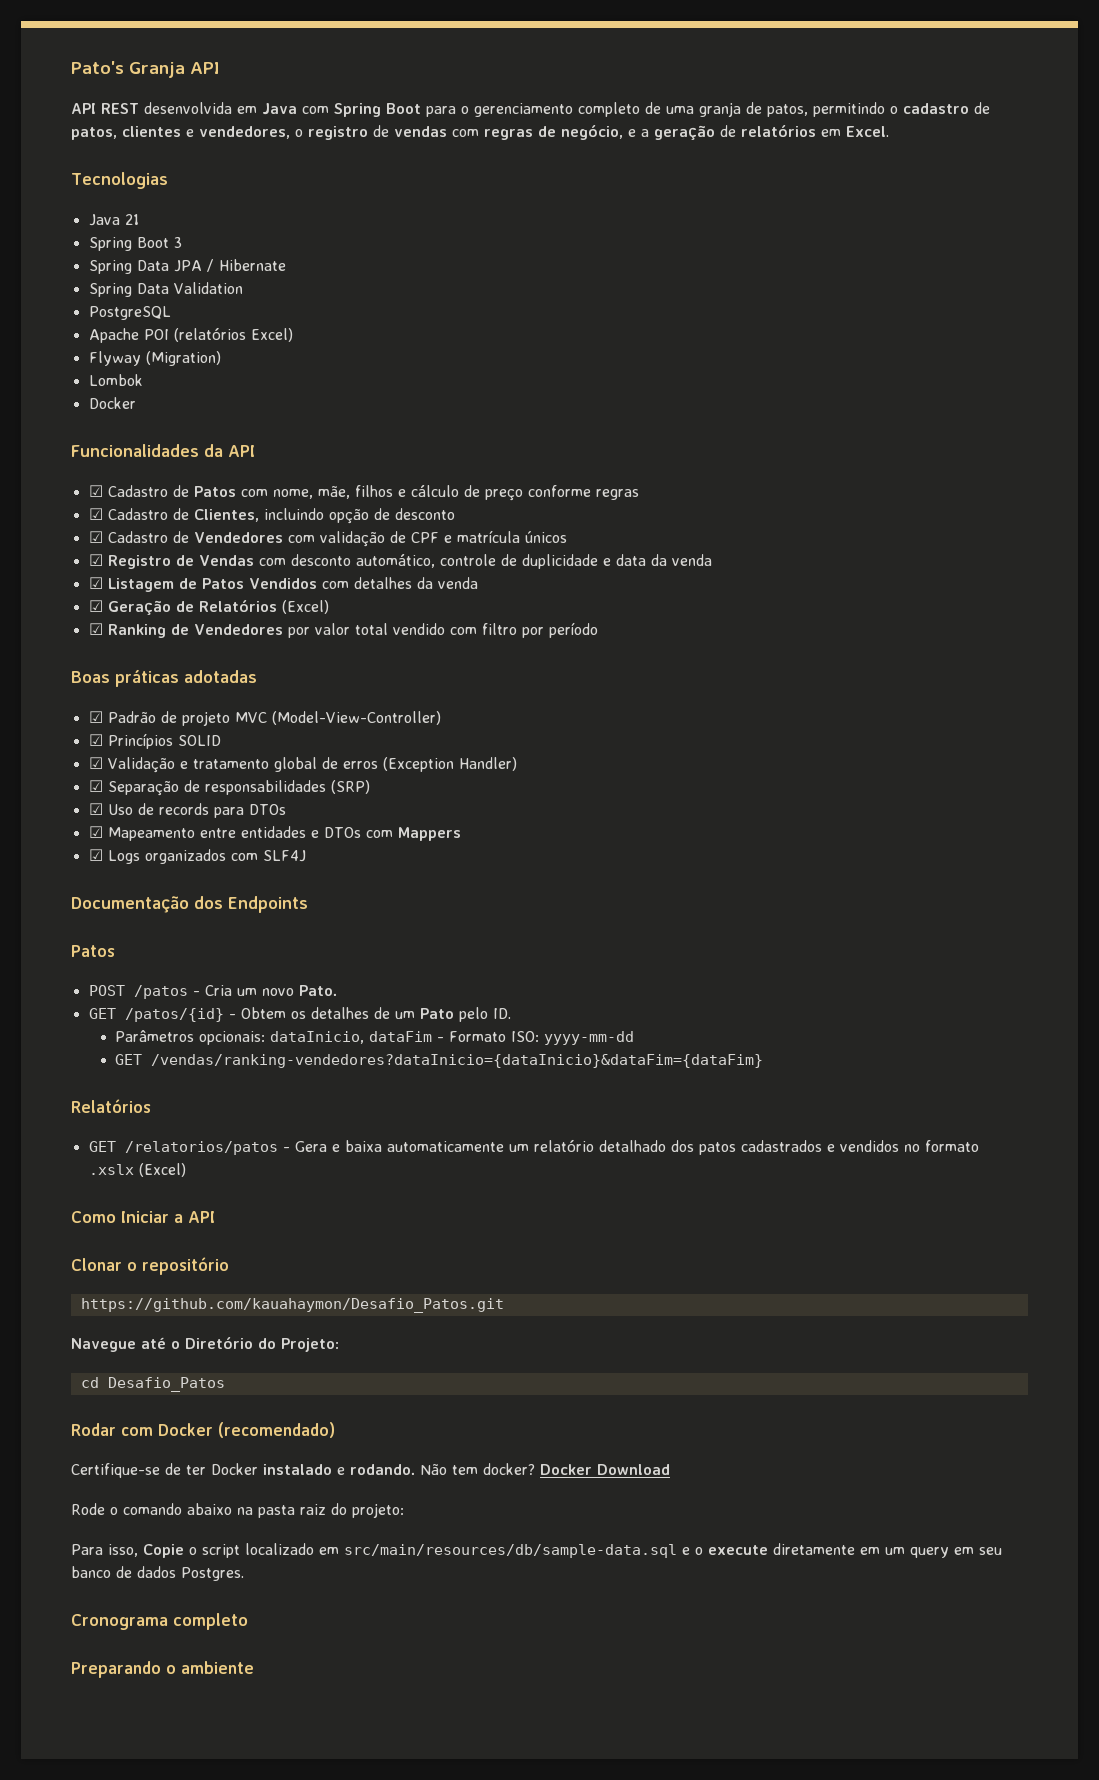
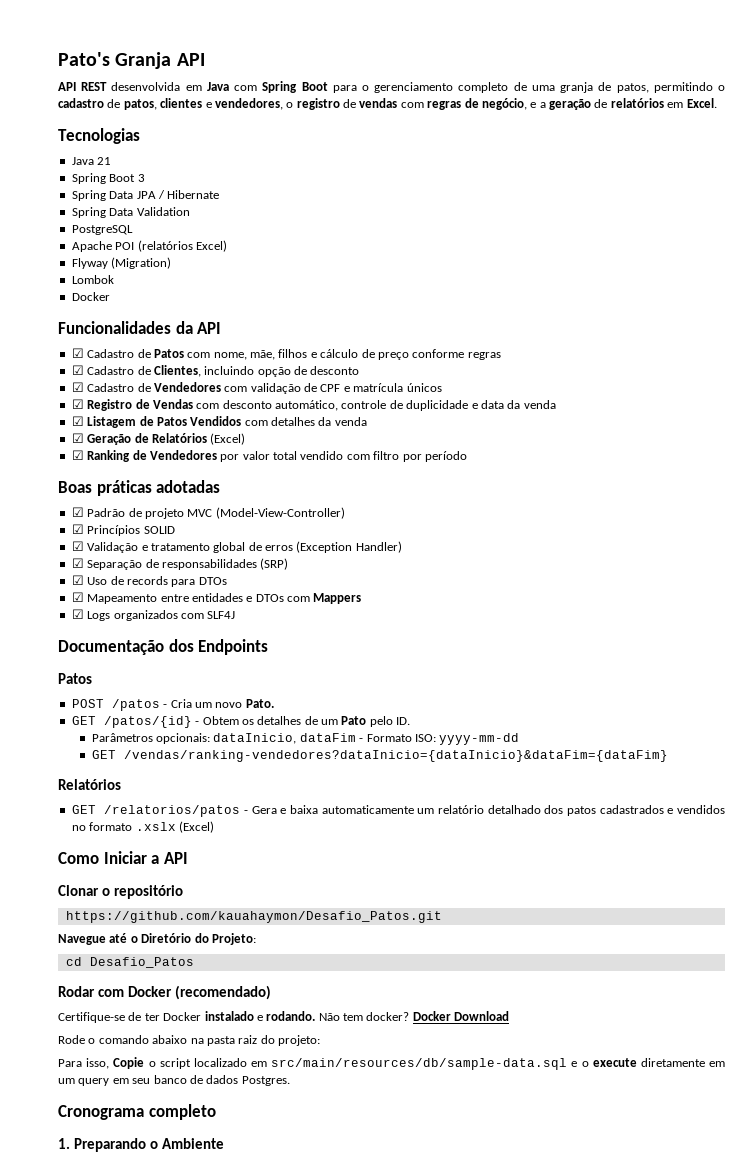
- Preparando o ambiente
+ 1. Preparando o Ambiente

